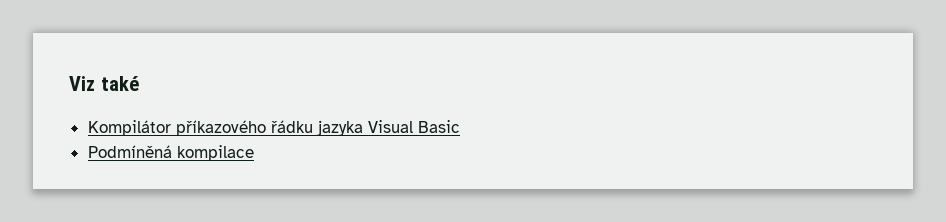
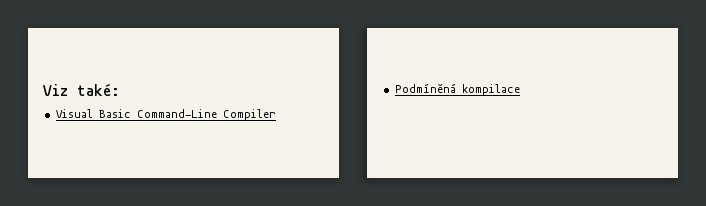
- Viz také
- Kompilátor příkazového řádku jazyka Visual Basic
+ Viz také:
+ Visual Basic Command-Line Compiler

